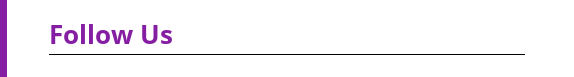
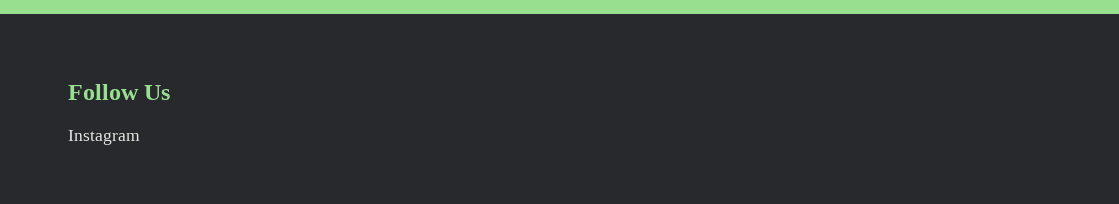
+ Instagram

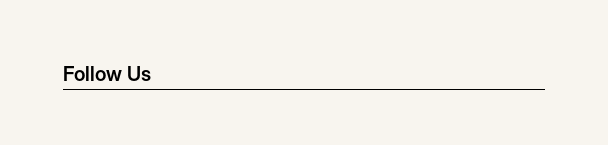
- Instagram

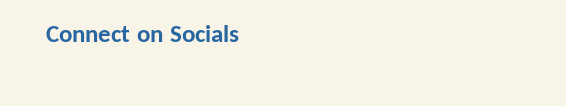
- Follow Us
+ Connect on Socials

